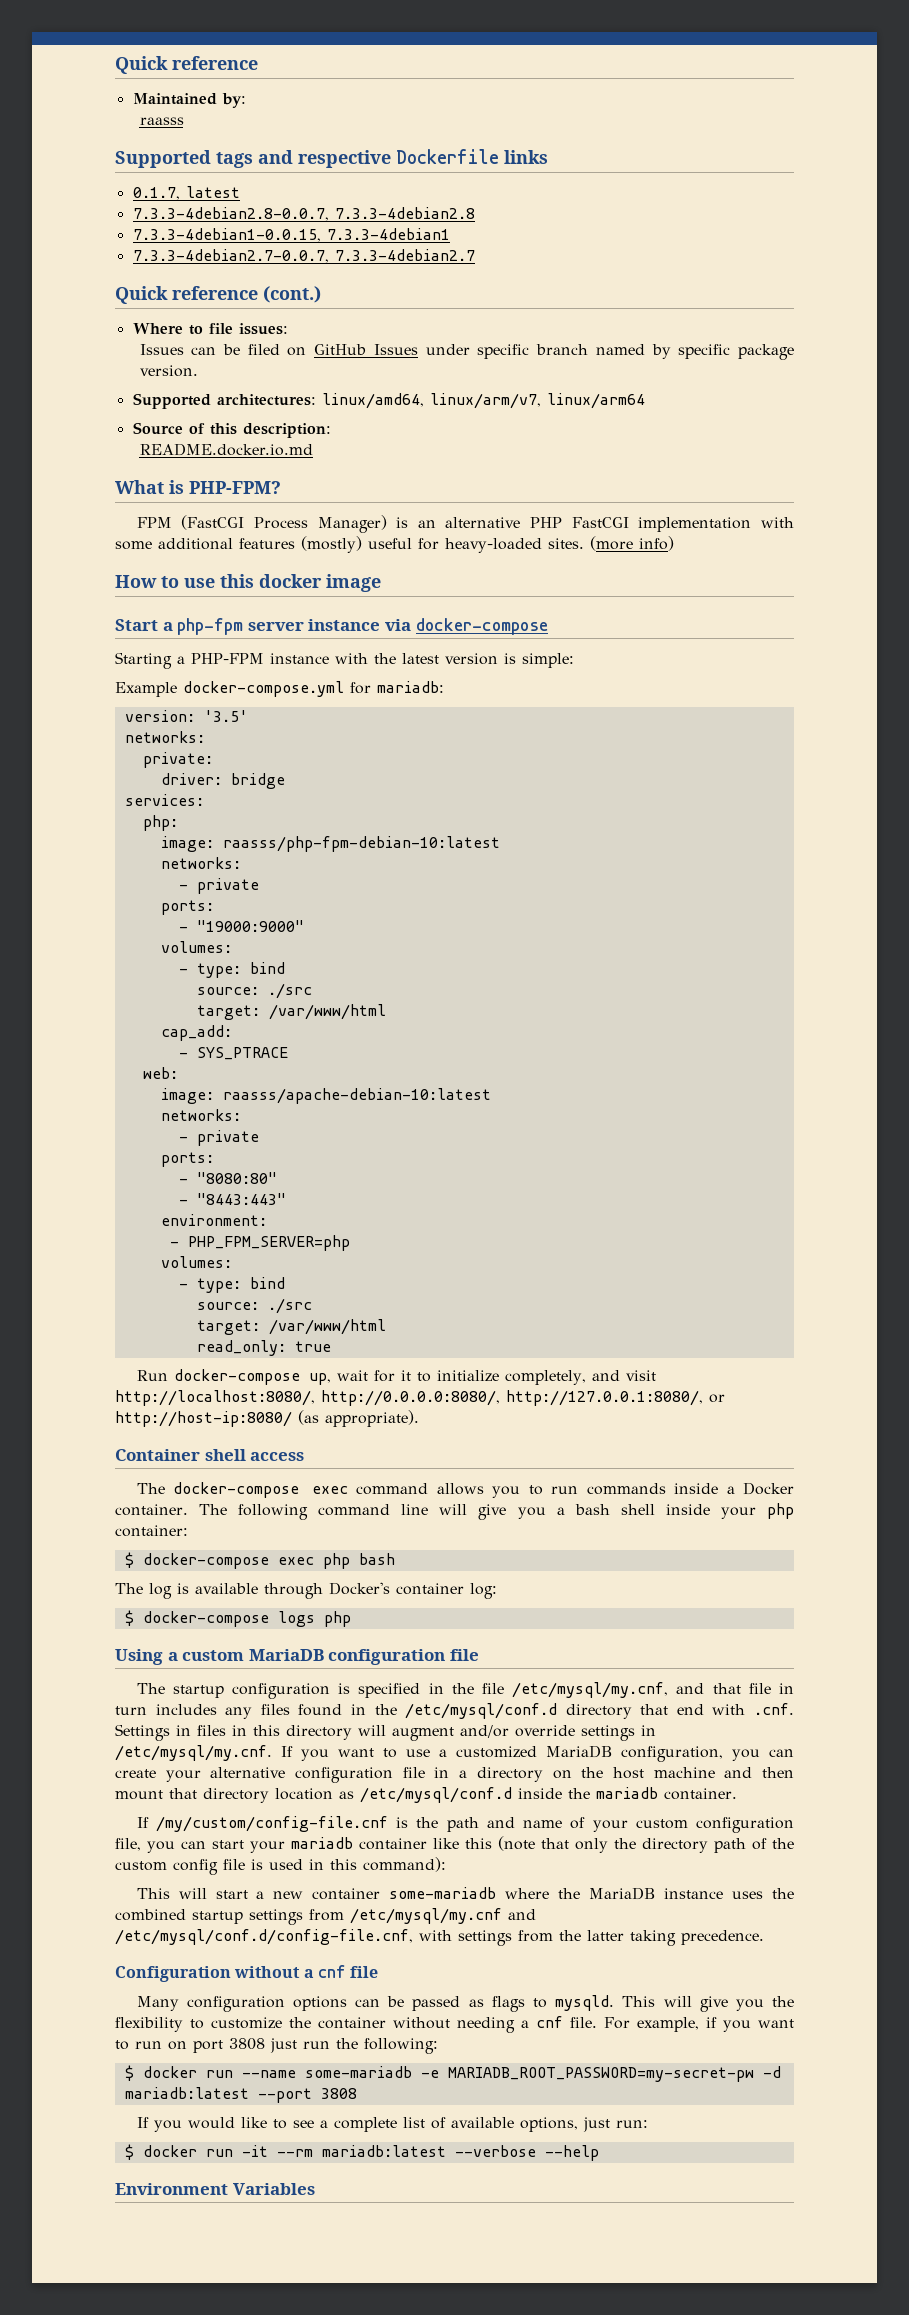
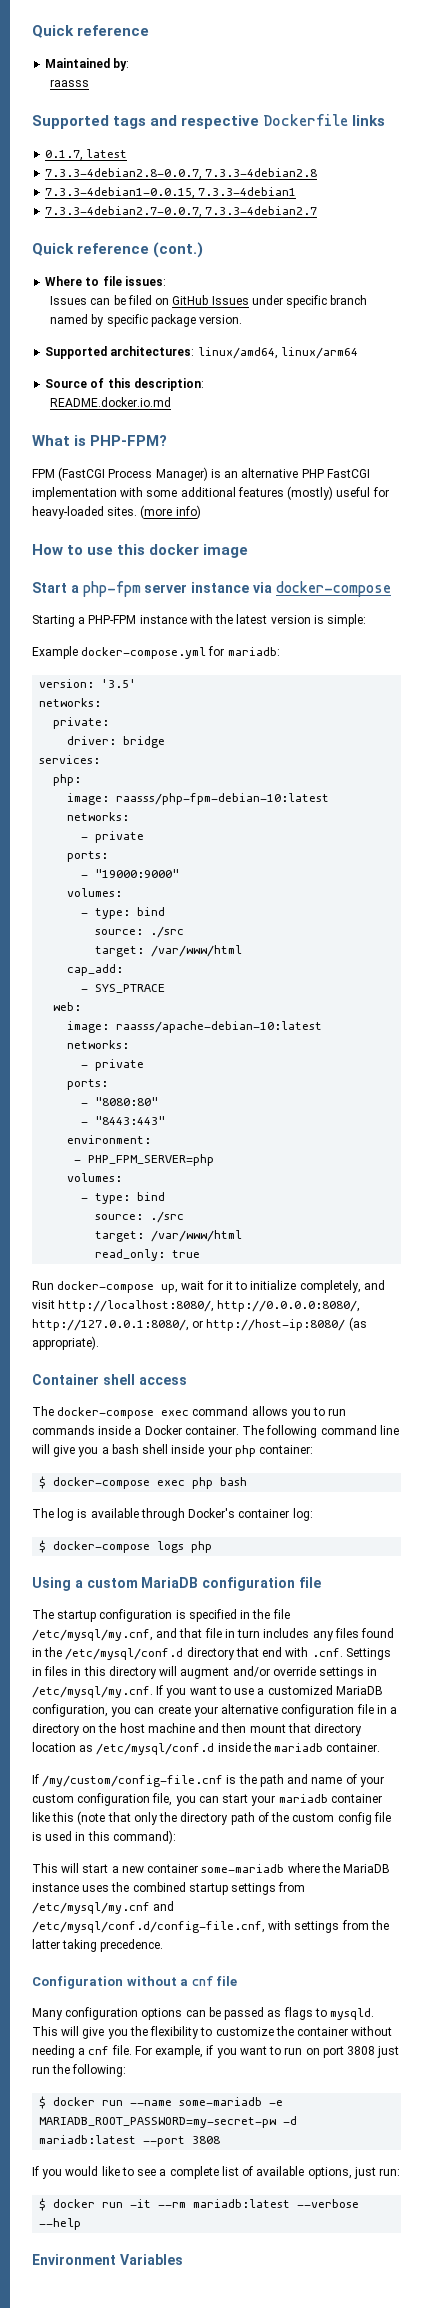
- Supported architectures: linux/amd64, linux/arm/v7, linux/arm64
+ Supported architectures: linux/amd64, linux/arm64

